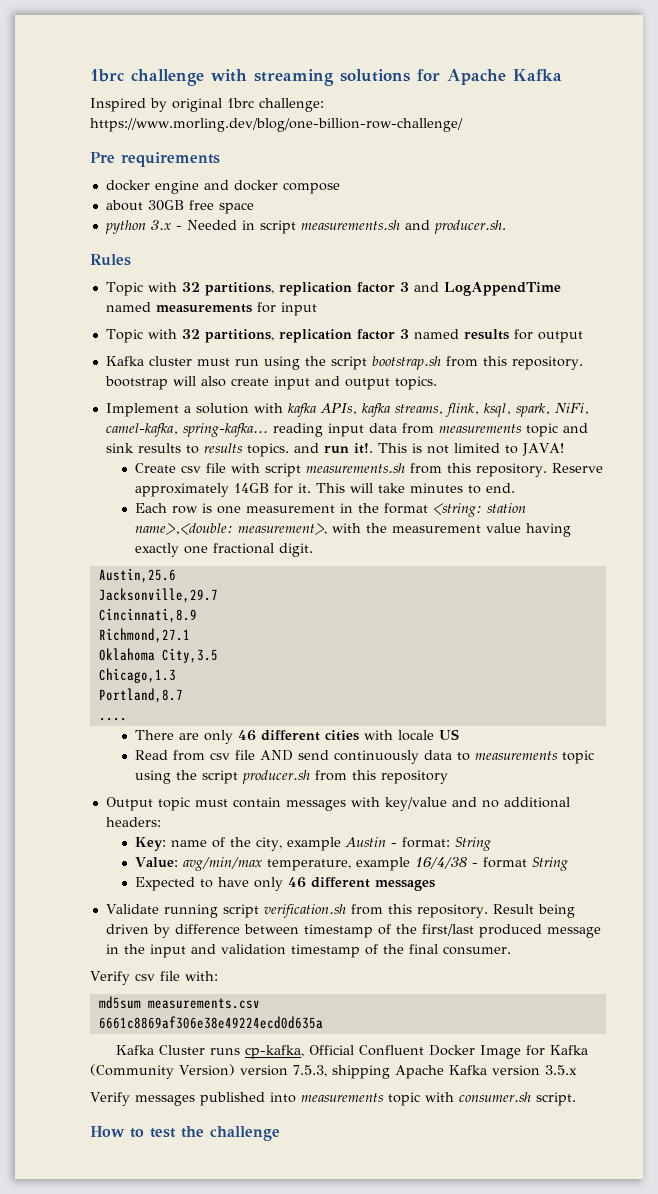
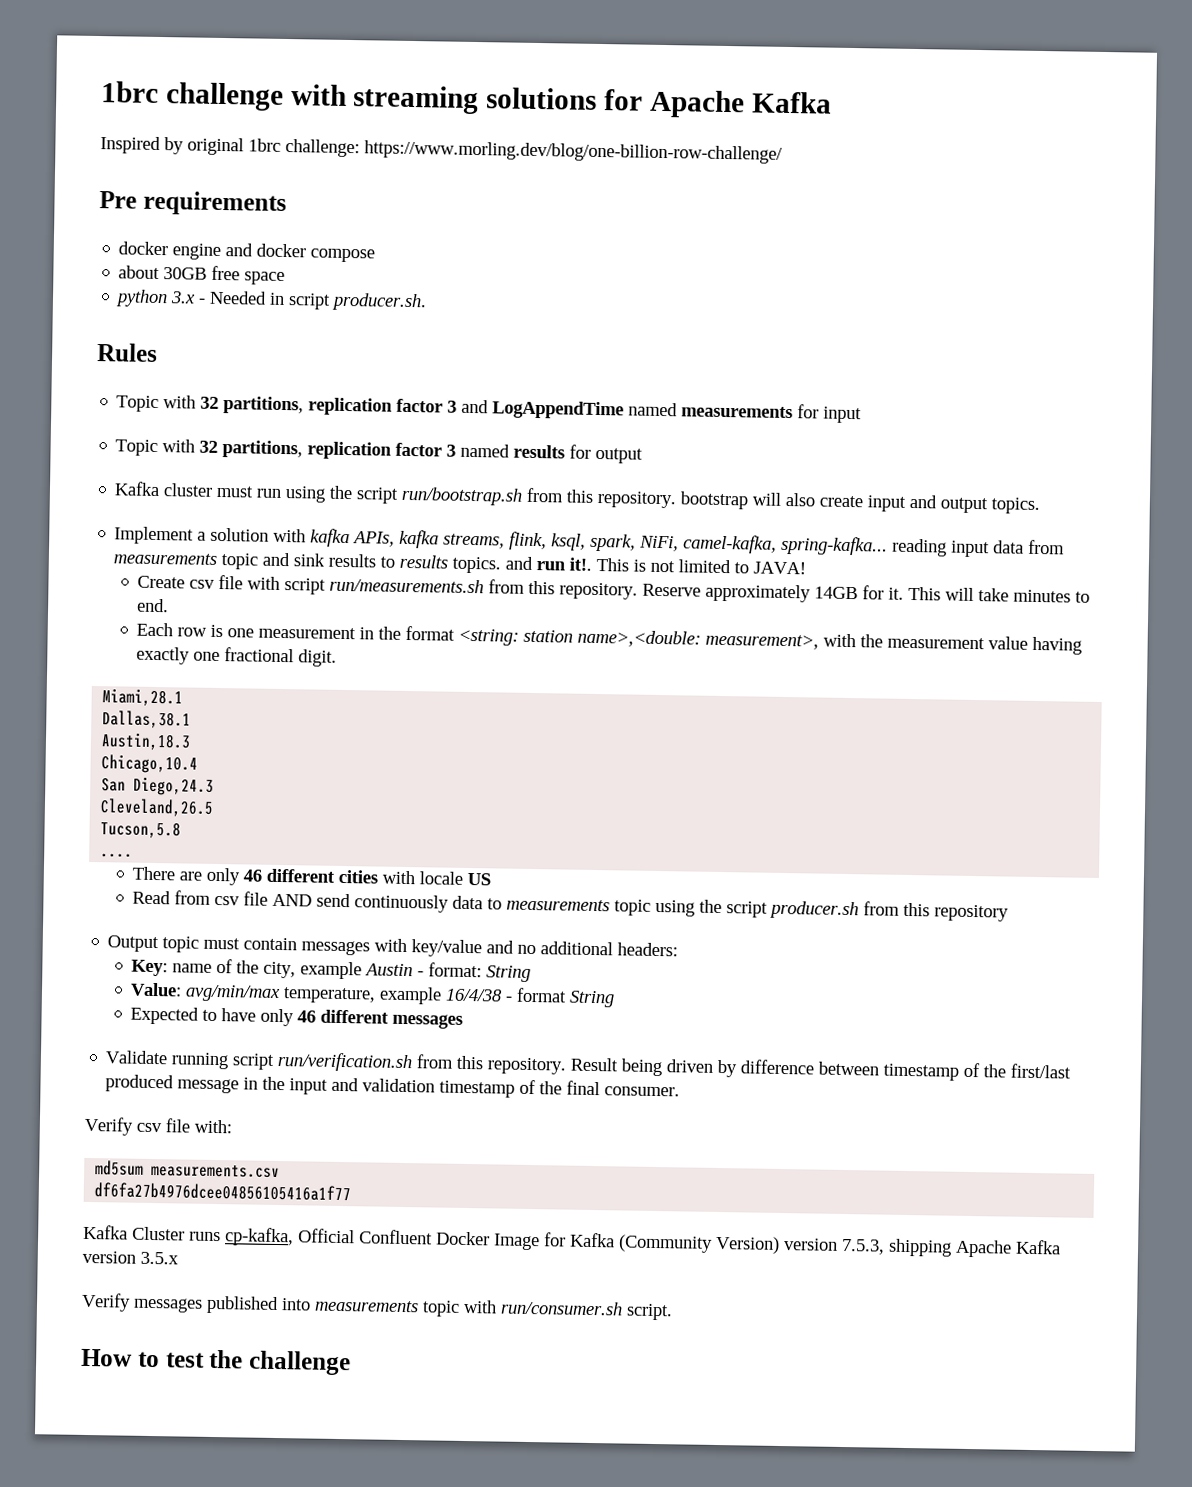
- python 3.x - Needed in script measurements.sh and producer.sh.
+ python 3.x - Needed in script producer.sh.
- Kafka cluster must run using the script bootstrap.sh from this repository. bootstrap will also create input and output topics.
+ Kafka cluster must run using the script run/bootstrap.sh from this repository. bootstrap will also create input and output topics.
- Create csv file with script measurements.sh from this repository.
+ Create csv file with script run/measurements.sh from this repository.
- Austin,25.6
- Jacksonville,29.7
- Cincinnati,8.9
- Richmond,27.1
- Oklahoma City,3.5
- Chicago,1.3
- Portland,8.7
+ Miami,28.1
+ Dallas,38.1
+ Austin,18.3
+ Chicago,10.4
+ San Diego,24.3
+ Cleveland,26.5
+ Tucson,5.8
- Validate running script verification.sh from this repository.
+ Validate running script run/verification.sh from this repository.
- 6661c8869af306e38e49224ecd0d635a
+ df6fa27b4976dcee04856105416a1f77
- Verify messages published into measurements topic with consumer.sh script.
+ Verify messages published into measurements topic with run/consumer.sh script.

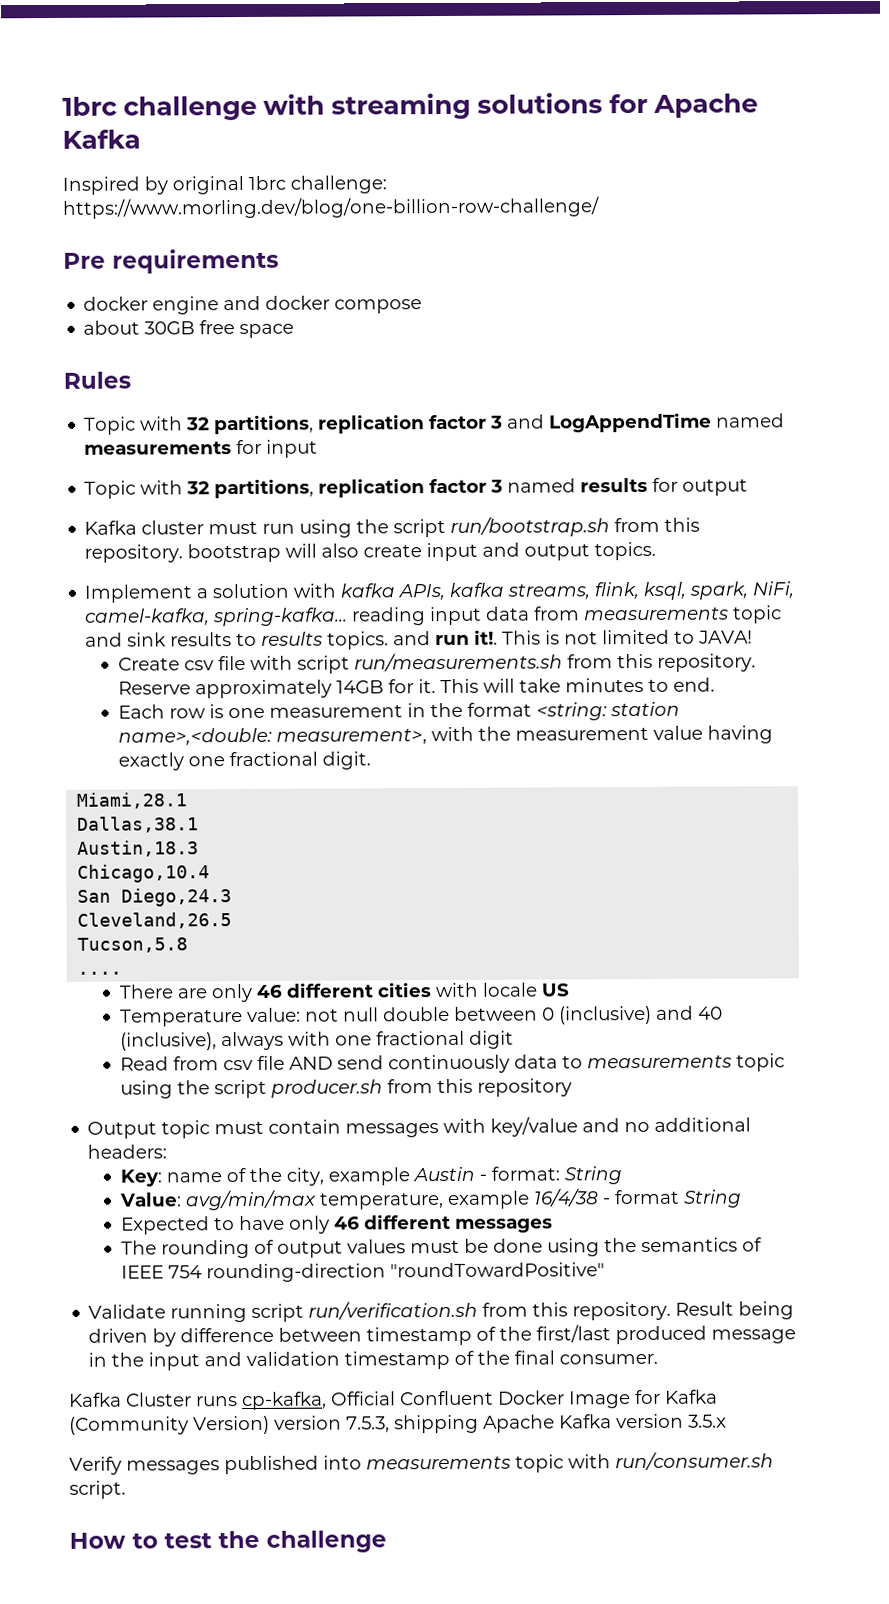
- python 3.x - Needed in script producer.sh.
+ Temperature value: not null double between 0 (inclusive) and 40 (inclusive), always with one fractional digit
+ The rounding of output values must be done using the semantics of IEEE 754 rounding-direction "roundTowardPositive"
- Verify csv file with:
- md5sum measurements.csv
- df6fa27b4976dcee04856105416a1f77

